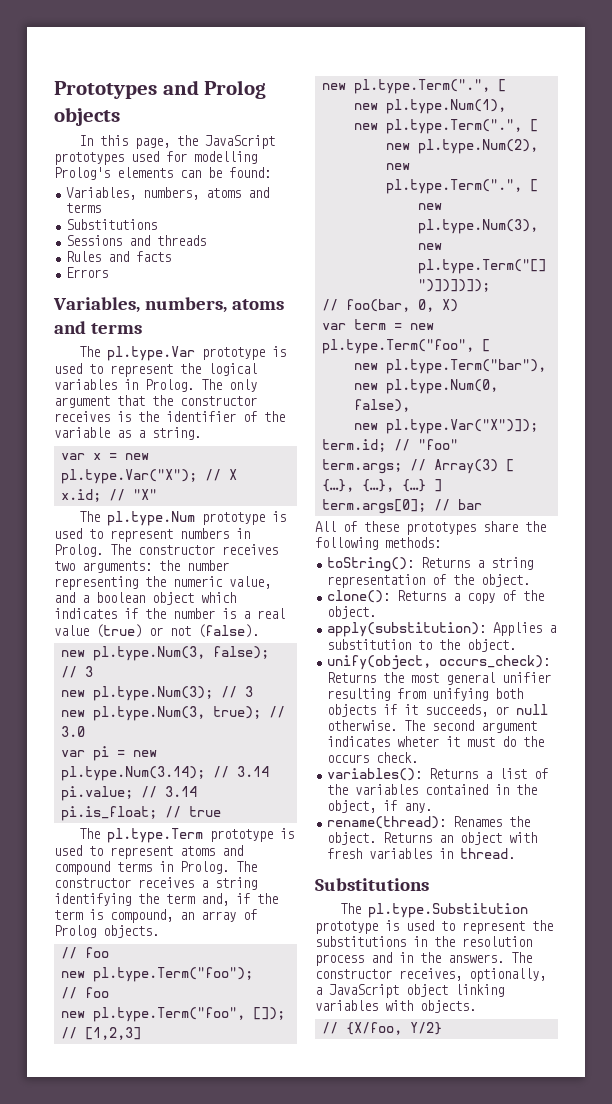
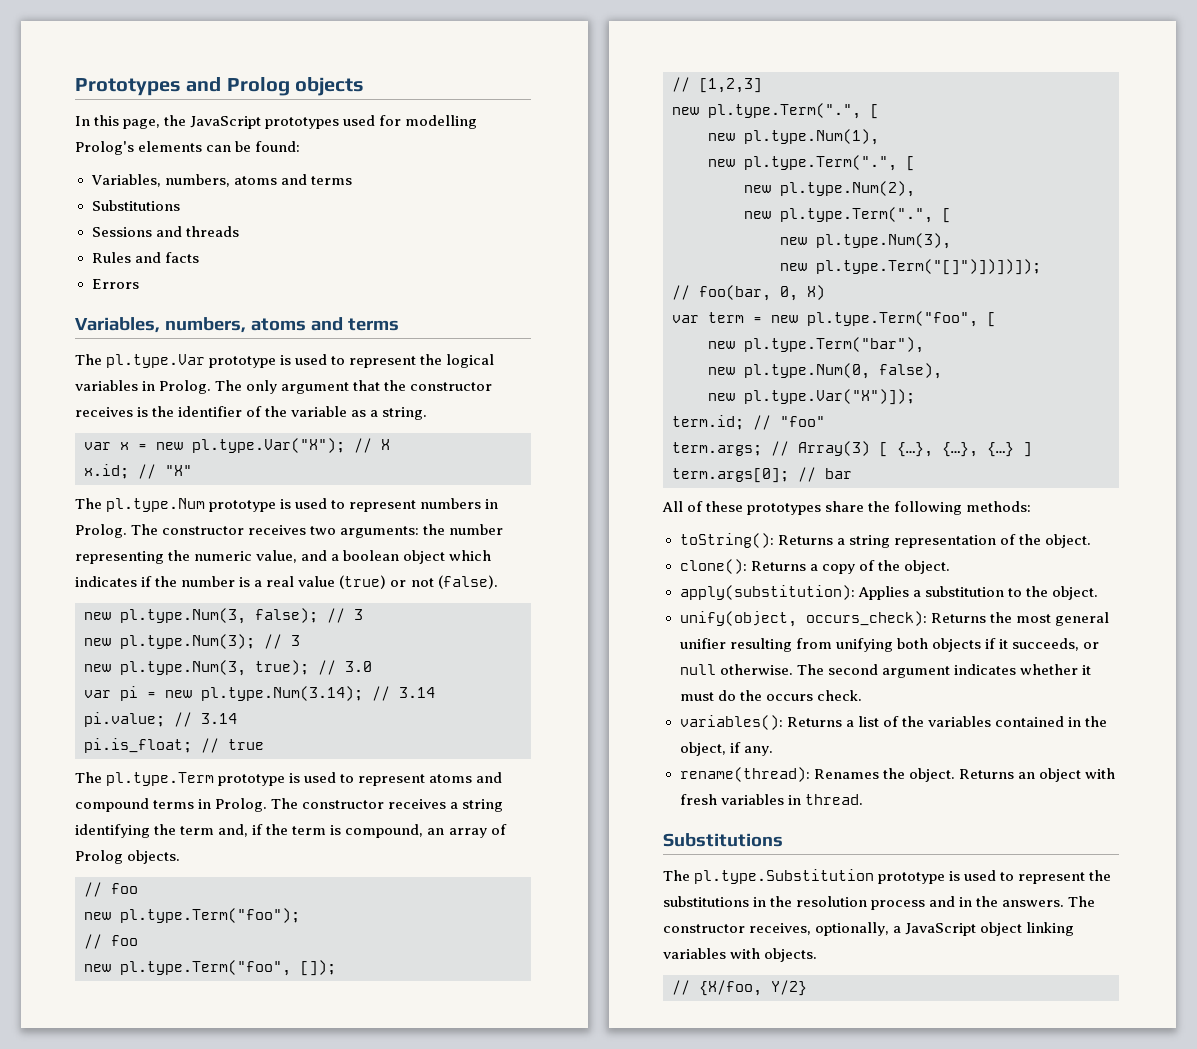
- The second argument indicates wheter it must do the occurs check.
+ The second argument indicates whether it must do the occurs check.

